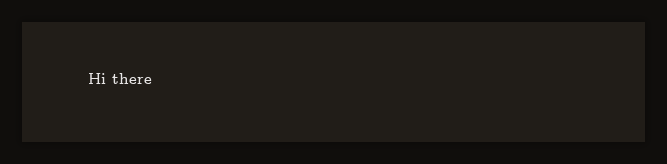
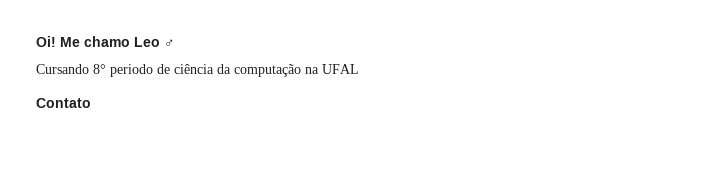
- Hi there
+ Oi! Me chamo Leo ♂
+ Cursando 8° periodo de ciência da computação na UFAL
+ Contato

